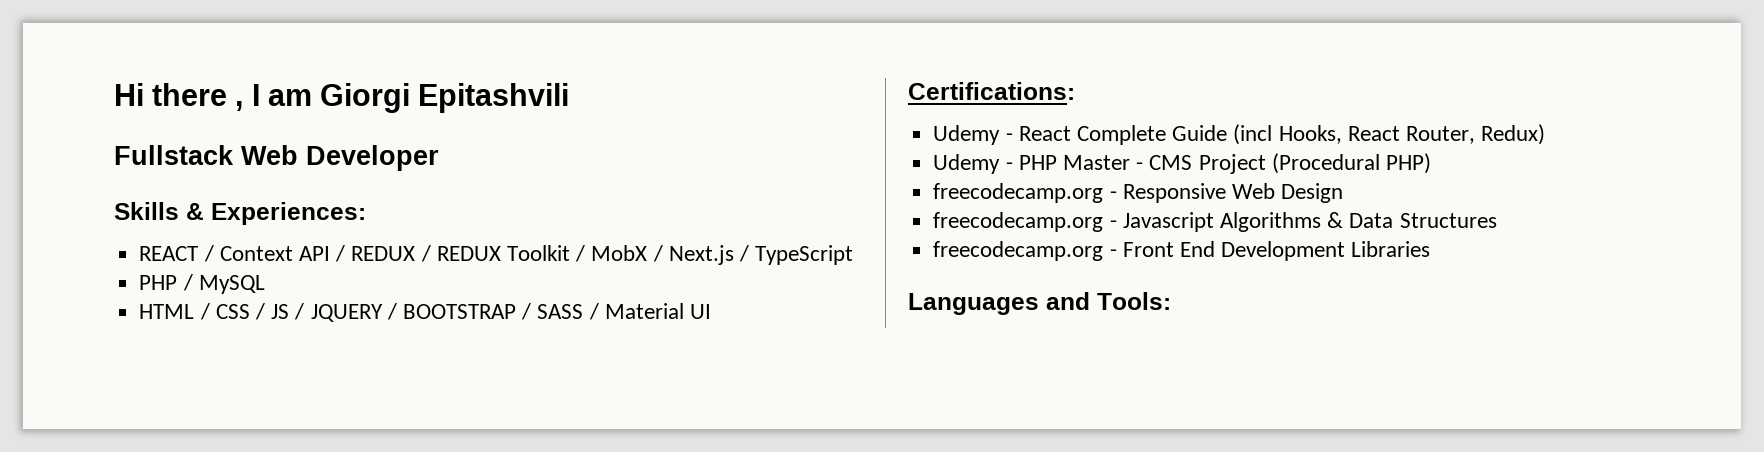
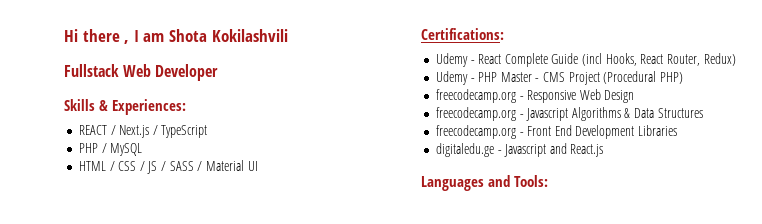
- Hi there , I am Giorgi Epitashvili
+ Hi there , I am Shota Kokilashvili
- REACT / Context API / REDUX / REDUX Toolkit / MobX / Next.js / TypeScript
+ REACT / Next.js / TypeScript
- HTML / CSS / JS / JQUERY / BOOTSTRAP / SASS / Material UI
+ HTML / CSS / JS / SASS / Material UI
+ digitaledu.ge - Javascript and React.js

